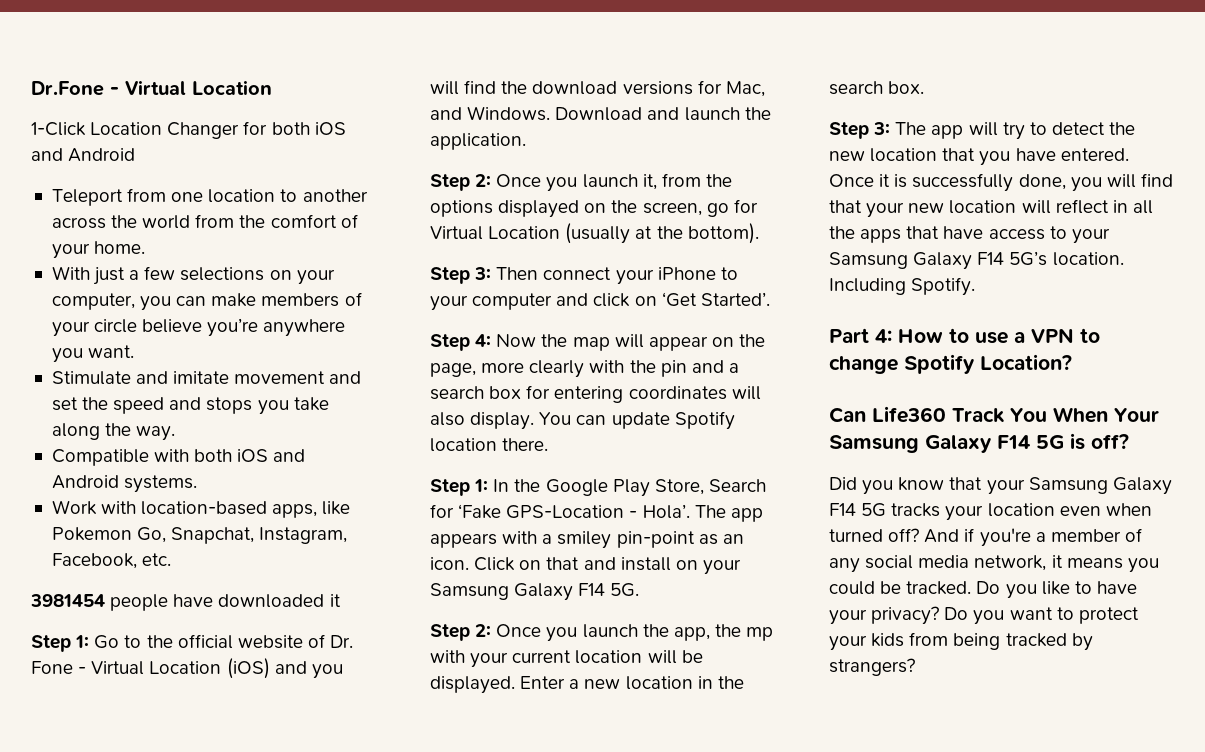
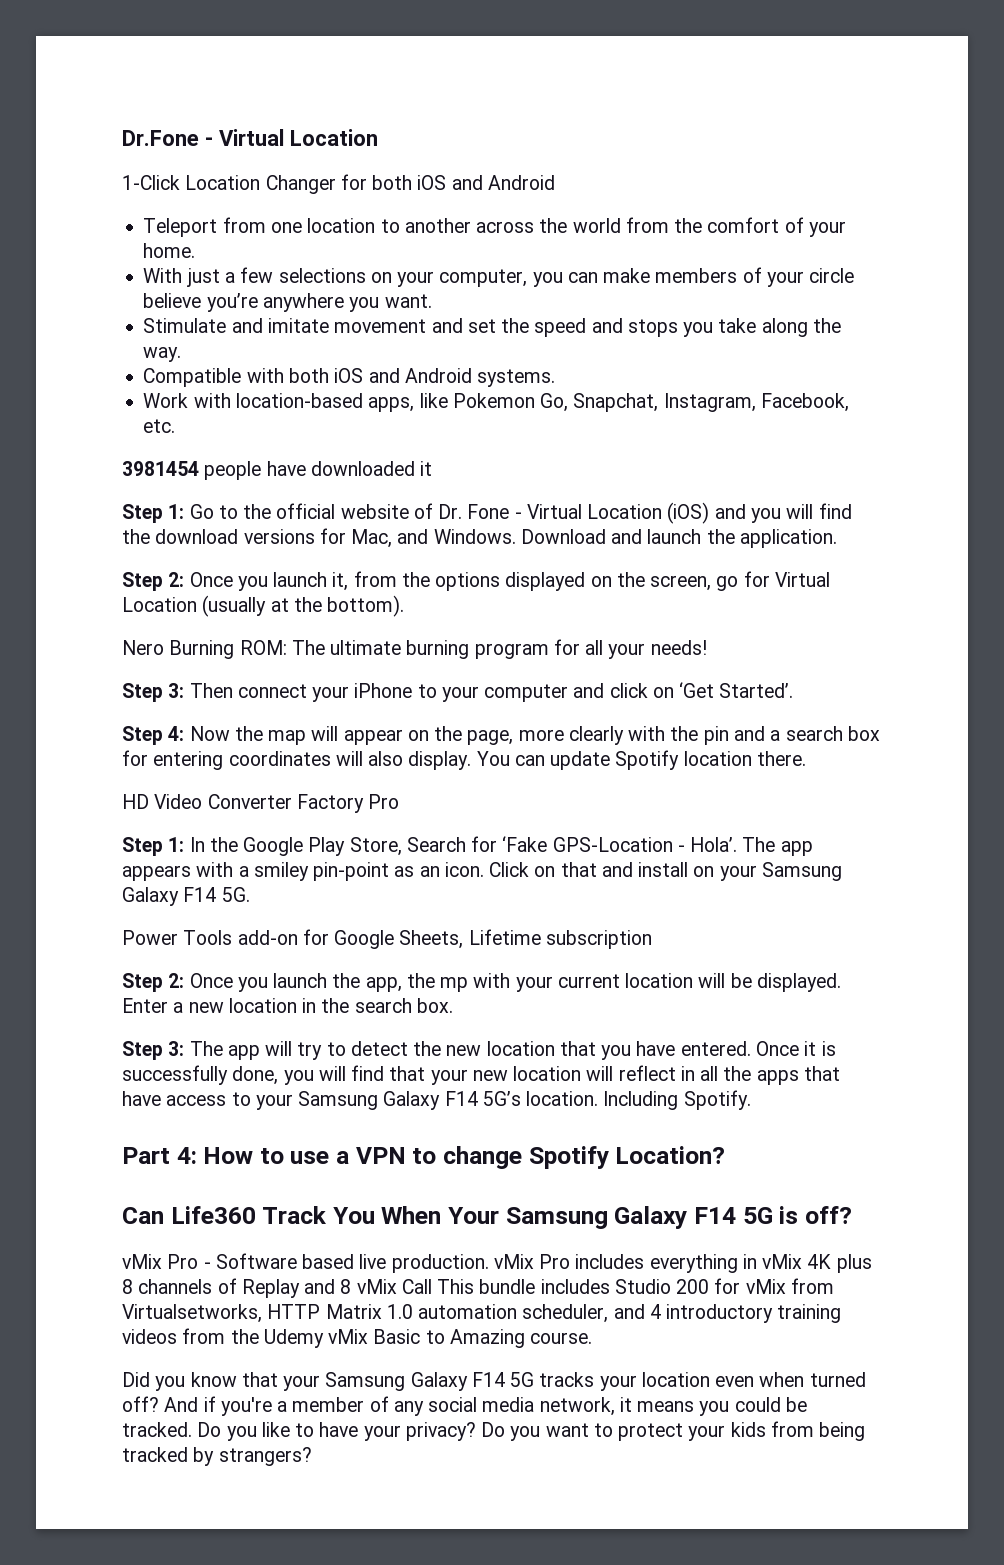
+ Nero Burning ROM: The ultimate burning program for all your needs!
+ HD Video Converter Factory Pro
+ Power Tools add-on for Google Sheets, Lifetime subscription
+ vMix Pro - Software based live production. vMix Pro includes everything in vMix 4K plus 8 channels of Replay and 8 vMix Call This bundle includes Studio 200 for vMix from Virtualsetworks, HTTP Matrix 1.0 automation scheduler, and 4 introductory training videos from the Udemy vMix Basic to Amazing course.

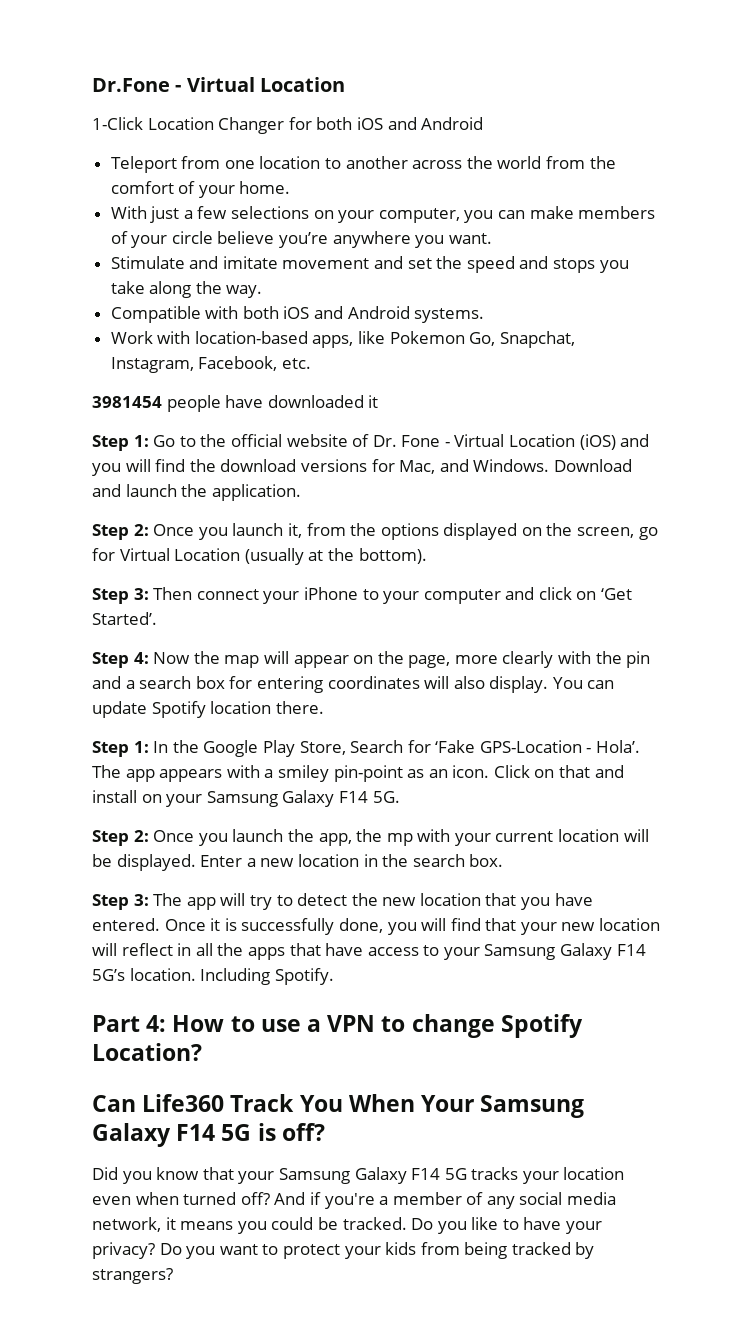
- Nero Burning ROM: The ultimate burning program for all your needs!
- HD Video Converter Factory Pro
- Power Tools add-on for Google Sheets, Lifetime subscription
- vMix Pro - Software based live production. vMix Pro includes everything in vMix 4K plus 8 channels of Replay and 8 vMix Call This bundle includes Studio 200 for vMix from Virtualsetworks, HTTP Matrix 1.0 automation scheduler, and 4 introductory training videos from the Udemy vMix Basic to Amazing course.

